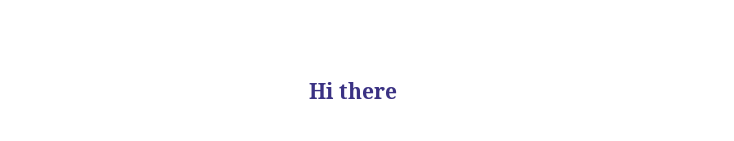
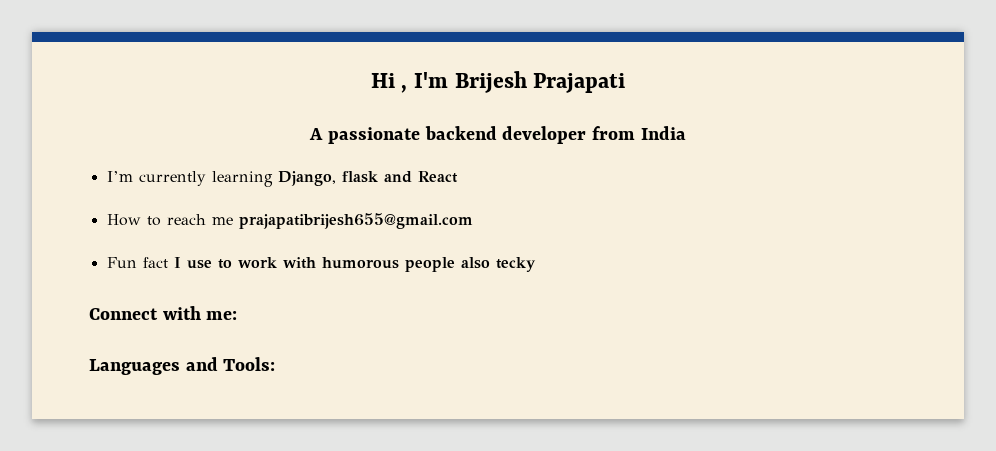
- Hi there
+ Hi , I'm Brijesh Prajapati
+ A passionate backend developer from India
+ I’m currently learning Django, flask and React
+ How to reach me prajapatibrijesh655@gmail.com
+ Fun fact I use to work with humorous people also tecky
+ Connect with me:
+ Languages and Tools:

